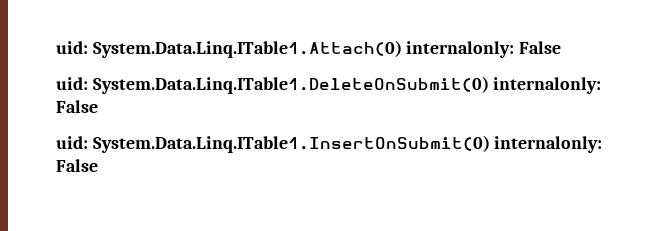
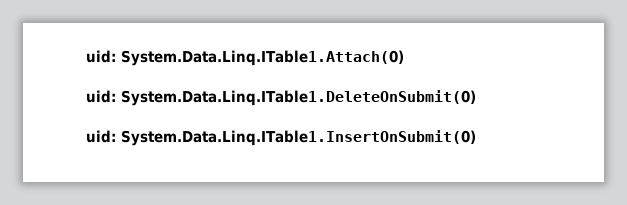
- uid: System.Data.Linq.ITable1.Attach(0) internalonly: False
+ uid: System.Data.Linq.ITable1.Attach(0)
- uid: System.Data.Linq.ITable1.DeleteOnSubmit(0) internalonly: False
+ uid: System.Data.Linq.ITable1.DeleteOnSubmit(0)
- uid: System.Data.Linq.ITable1.InsertOnSubmit(0) internalonly: False
+ uid: System.Data.Linq.ITable1.InsertOnSubmit(0)

